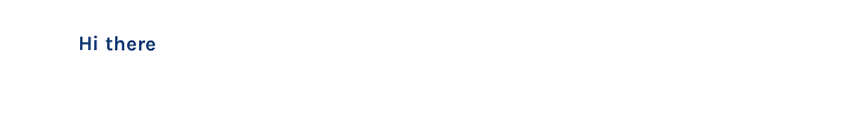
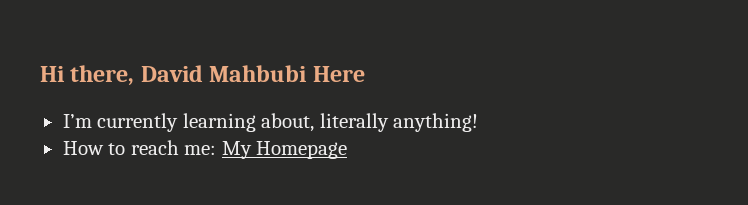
- Hi there
+ Hi there, David Mahbubi Here
+ I’m currently learning about, literally anything!
+ How to reach me: My Homepage

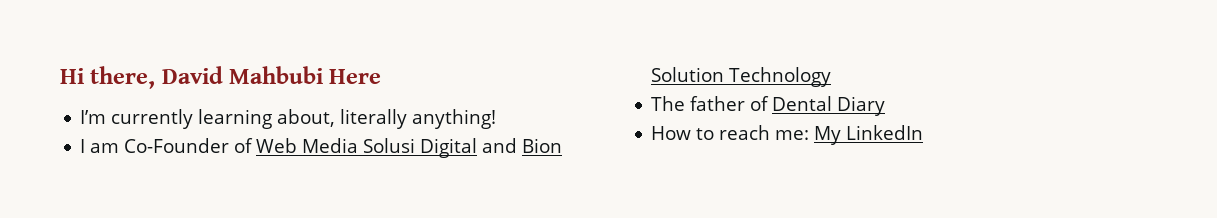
+ I am Co-Founder of Web Media Solusi Digital and Bion Solution Technology
+ The father of Dental Diary
- How to reach me: My Homepage
+ How to reach me: My LinkedIn

